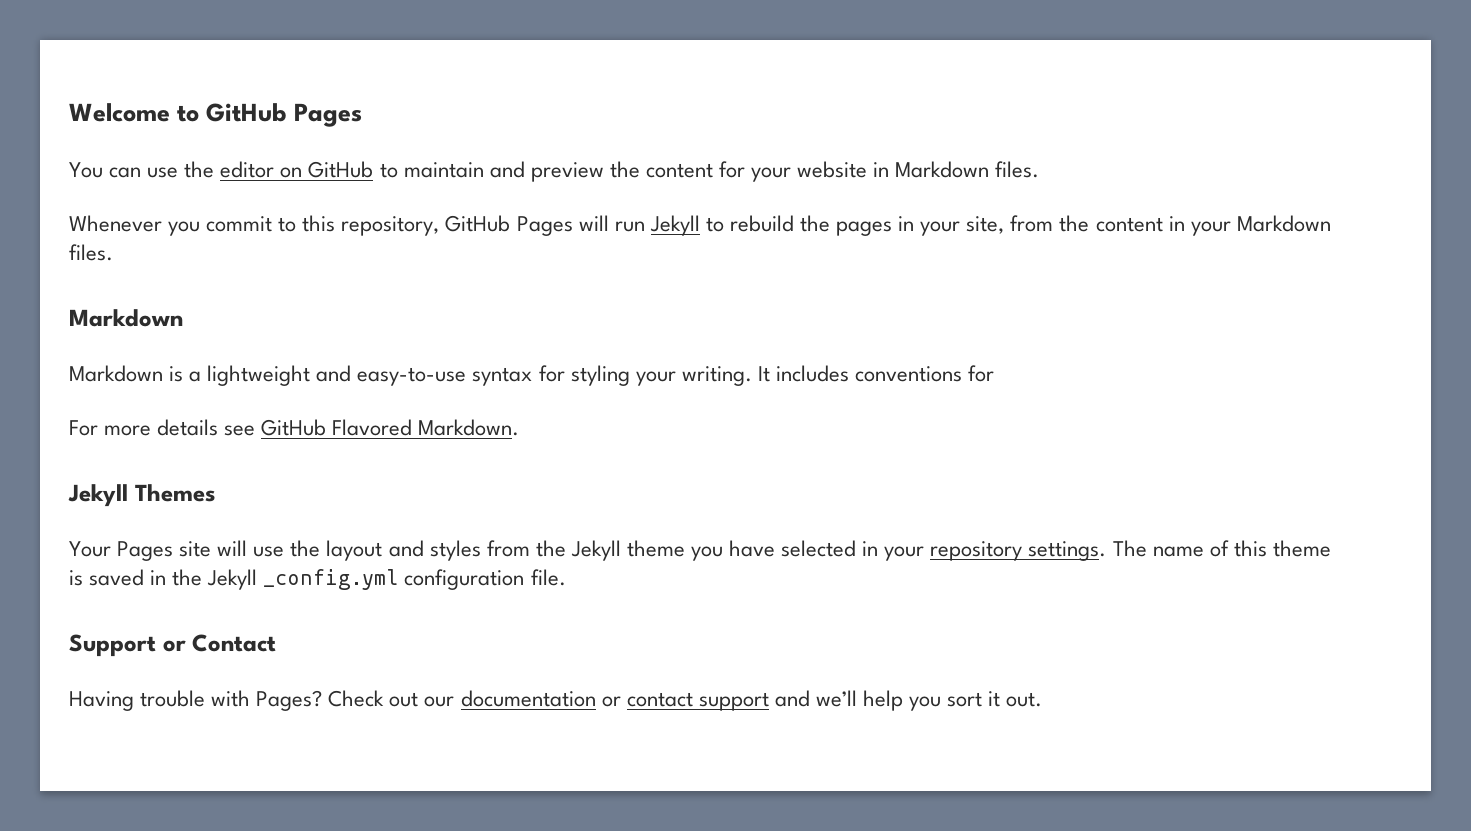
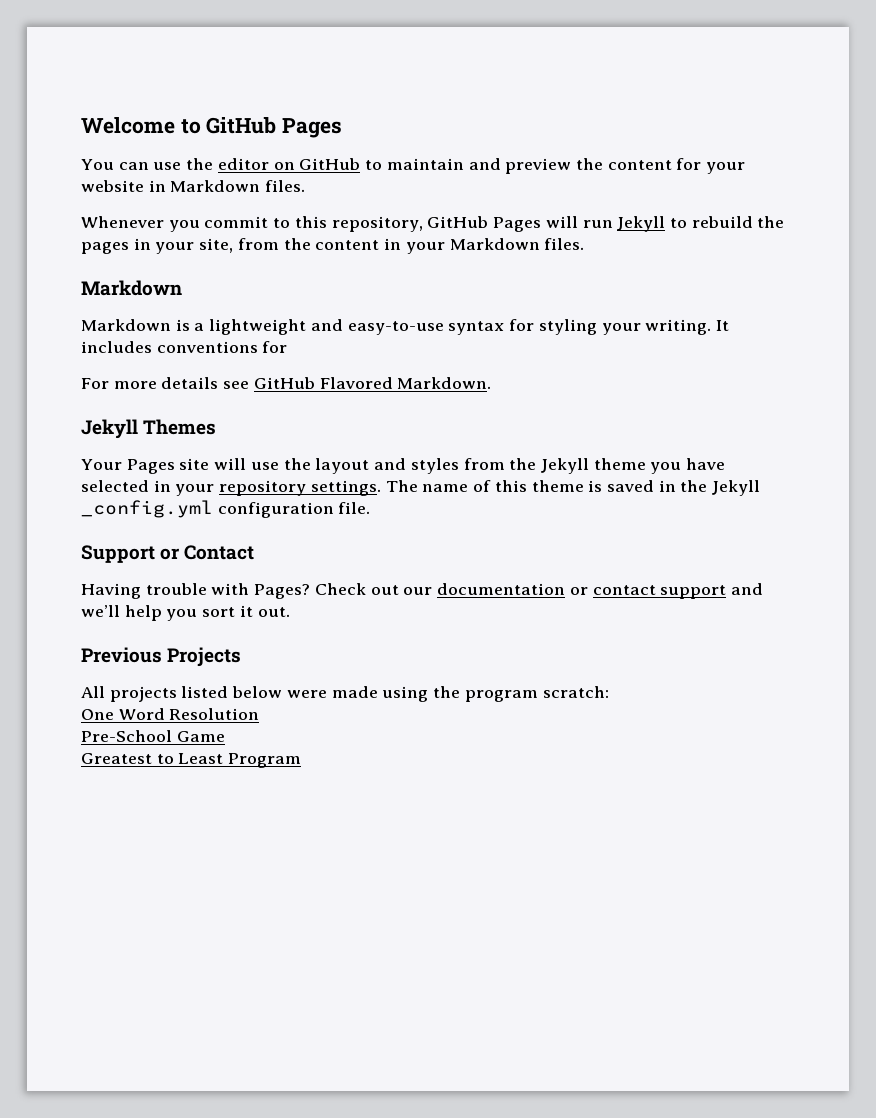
+ Previous Projects
+ All projects listed below were made using the program scratch:
+ One Word Resolution
+ Pre-School Game
+ Greatest to Least Program

